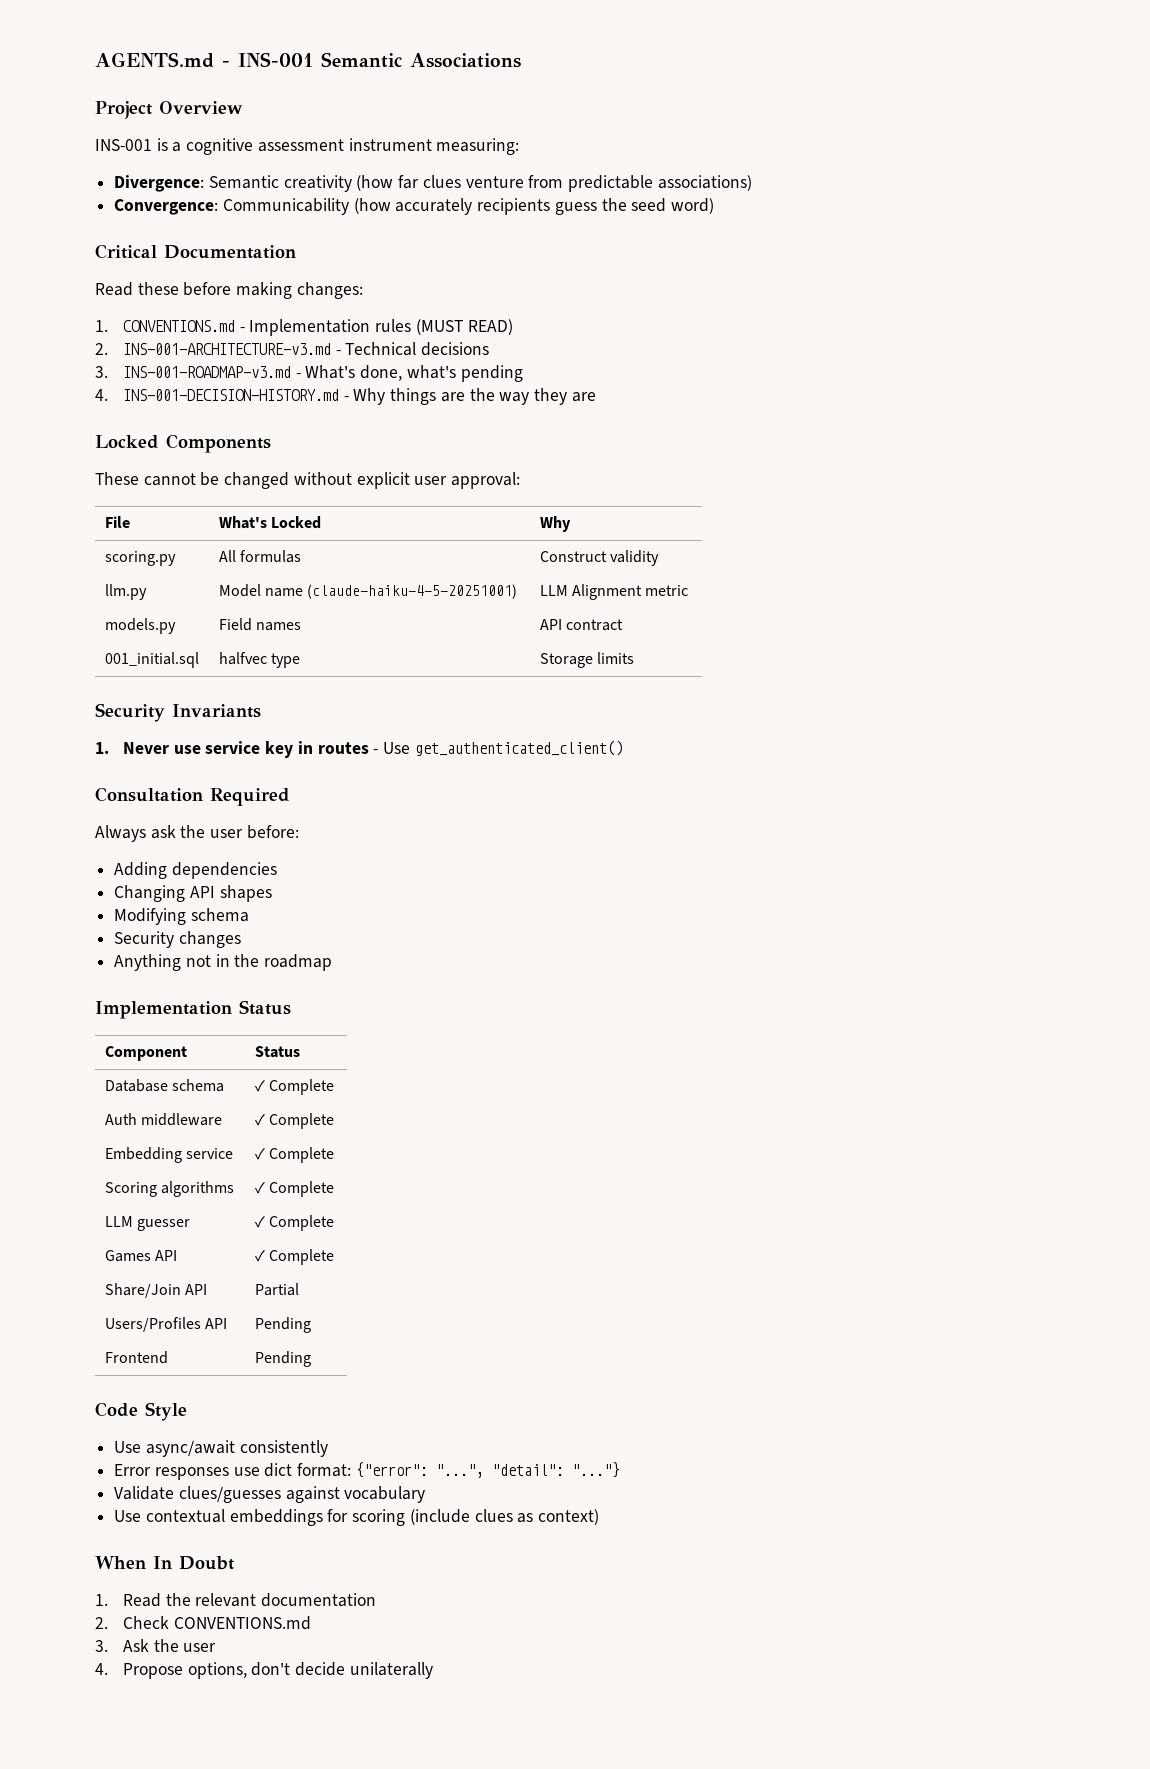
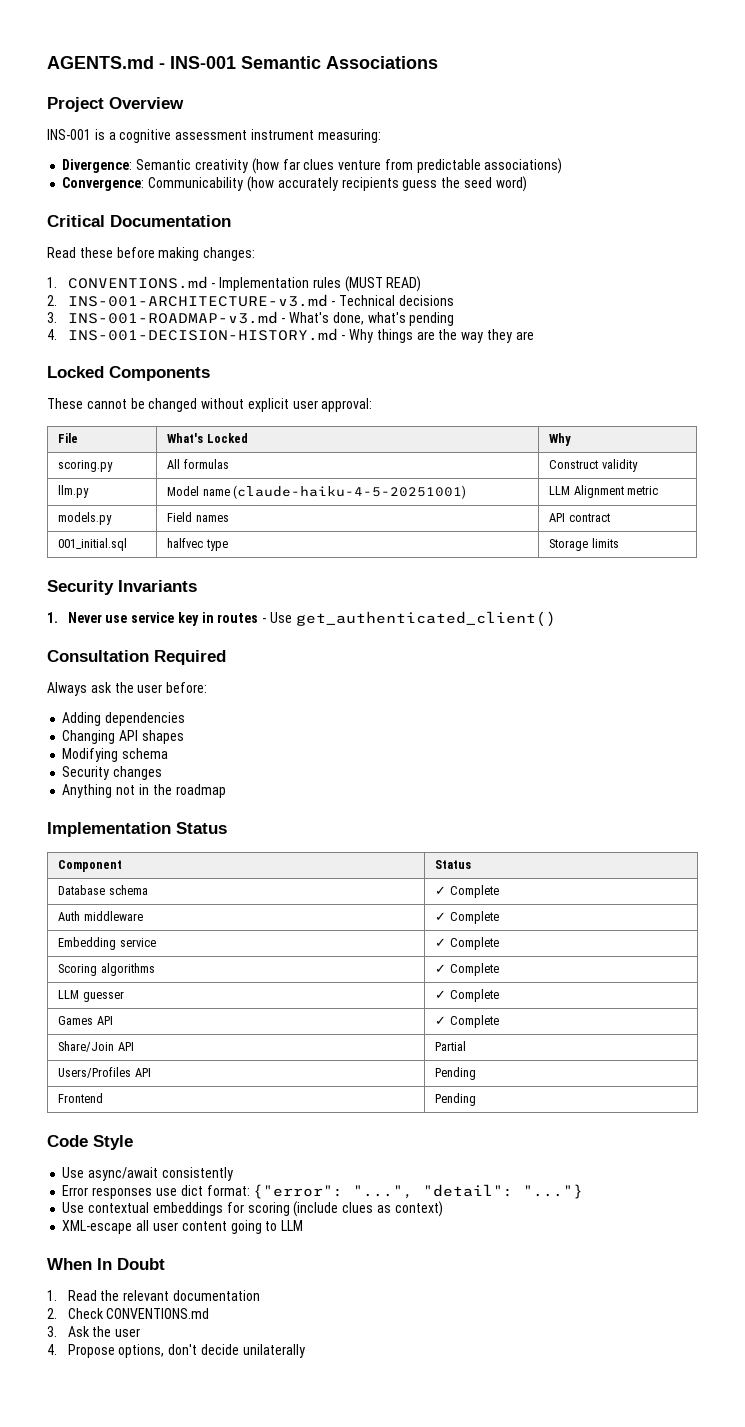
- Validate clues/guesses against vocabulary
+ XML-escape all user content going to LLM

